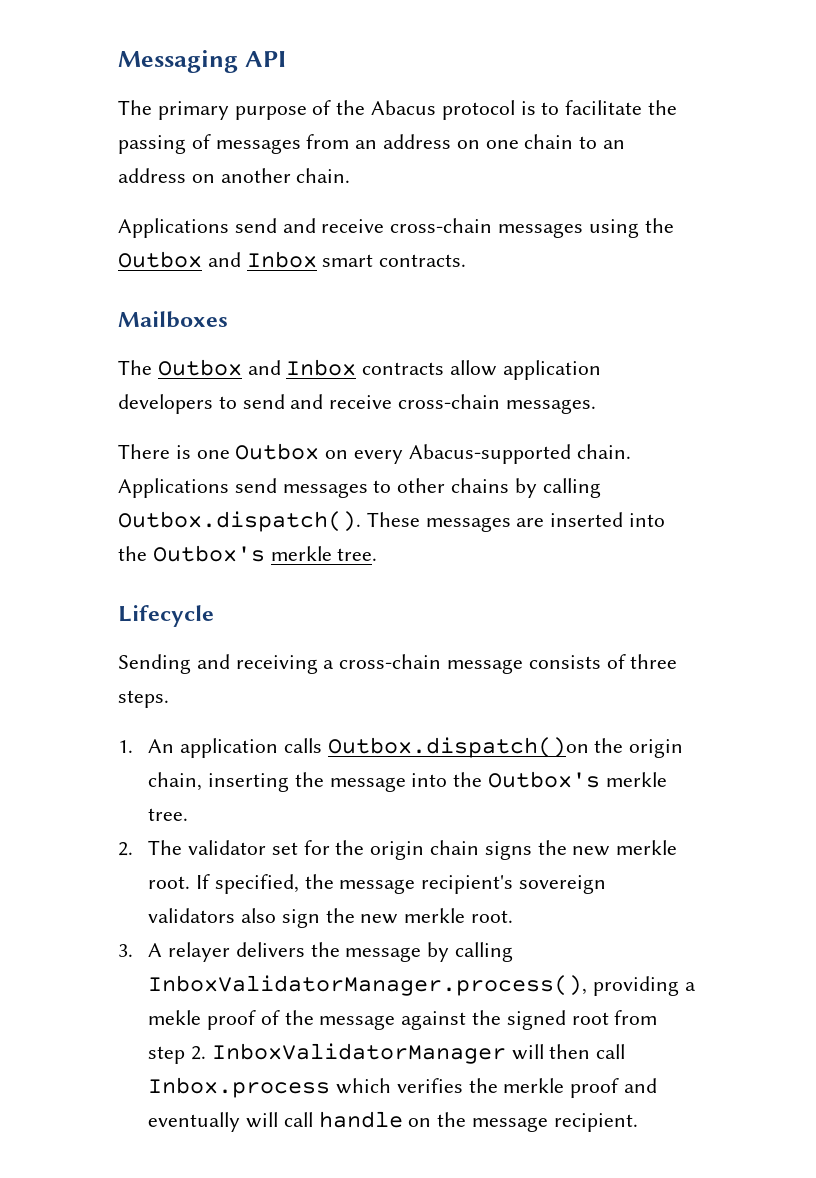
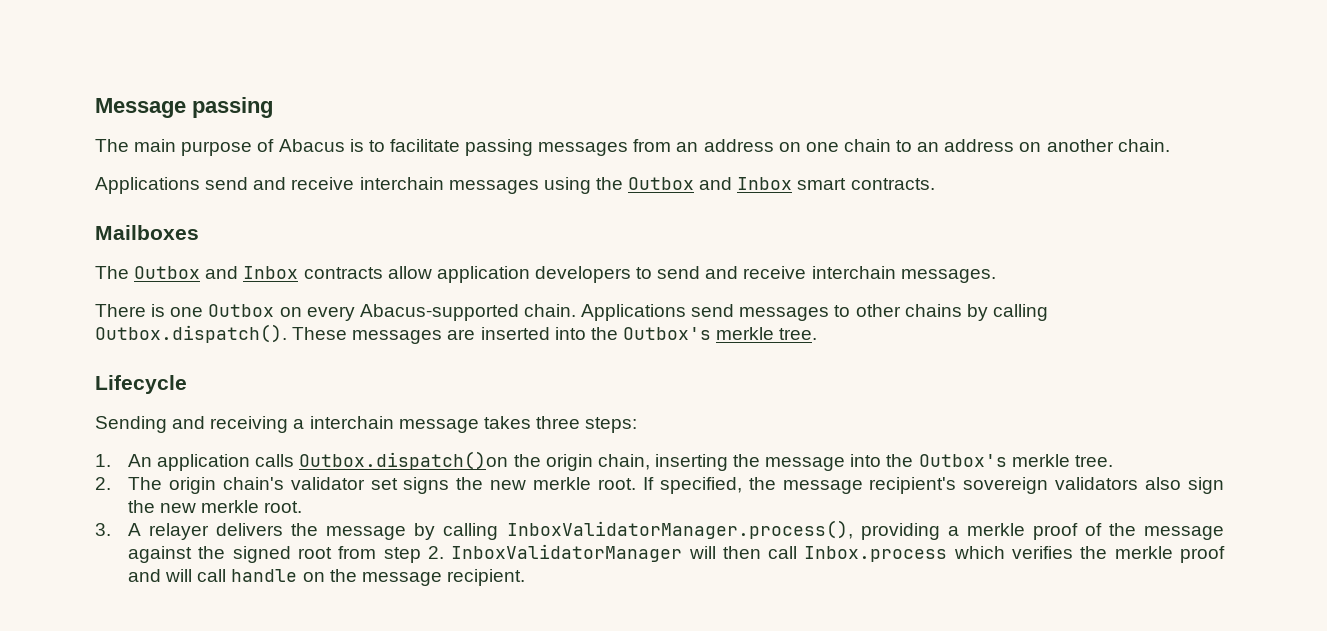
- Messaging API
- The primary purpose of the Abacus protocol is to facilitate the passing of messages from an address on one chain to an address on another chain.
+ Message passing
+ The main purpose of Abacus is to facilitate passing messages from an address on one chain to an address on another chain.
- Applications send and receive cross-chain messages using the Outbox and Inbox smart contracts.
+ Applications send and receive interchain messages using the Outbox and Inbox smart contracts.
- The Outbox and Inbox contracts allow application developers to send and receive cross-chain messages.
+ The Outbox and Inbox contracts allow application developers to send and receive interchain messages.
- Sending and receiving a cross-chain message consists of three steps.
+ Sending and receiving a interchain message takes three steps:
- 2. The validator set for the origin chain signs the new merkle root.
+ 2. The origin chain's validator set signs the new merkle root.
- 3. A relayer delivers the message by calling InboxValidatorManager.process(), providing a mekle proof of the message against the signed root from step 2. InboxValidatorManager will then call Inbox.process which verifies the merkle proof and eventually will call handle on the message recipient.
+ 3. A relayer delivers the message by calling InboxValidatorManager.process(), providing a merkle proof of the message against the signed root from step 2. InboxValidatorManager will then call Inbox.process which verifies the merkle proof and will call handle on the message recipient.

